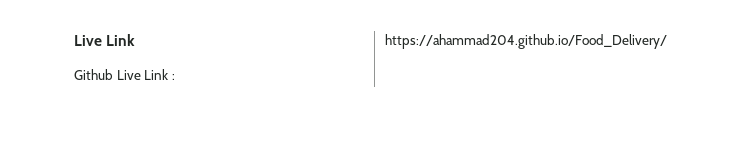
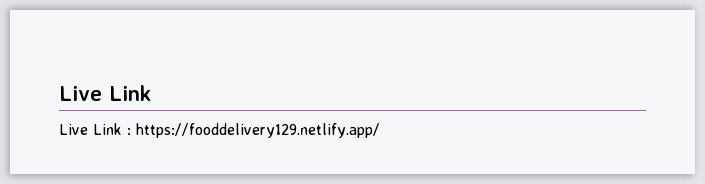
- Github Live Link : https://ahammad204.github.io/Food_Delivery/
+ Live Link : https://fooddelivery129.netlify.app/

